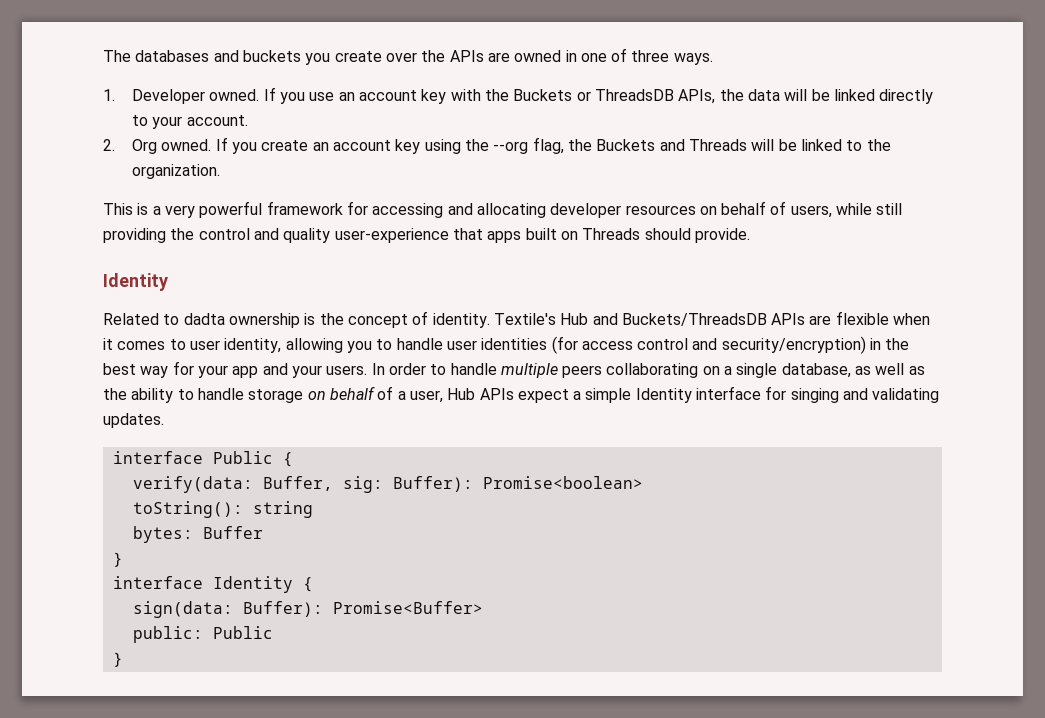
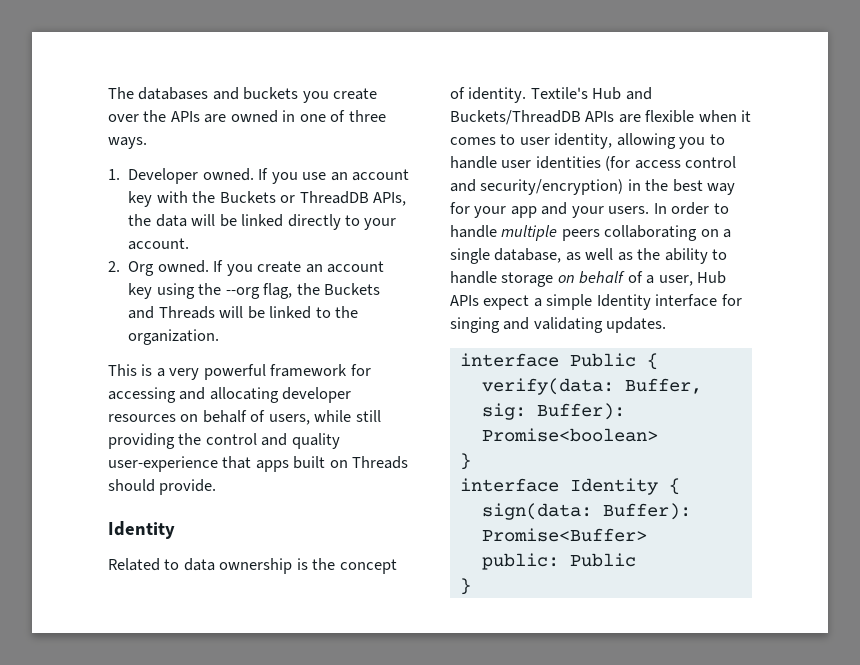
- If you use an account key with the Buckets or ThreadsDB APIs, the data will be linked directly to your account.
+ If you use an account key with the Buckets or ThreadDB APIs, the data will be linked directly to your account.
- Related to dadta ownership is the concept of identity.
+ Related to data ownership is the concept of identity.
- Textile's Hub and Buckets/ThreadsDB APIs are flexible when it comes to user identity, allowing you to handle user identities (for access control and security/encryption) in the best way for your app and your users.
+ Textile's Hub and Buckets/ThreadDB APIs are flexible when it comes to user identity, allowing you to handle user identities (for access control and security/encryption) in the best way for your app and your users.
- toString(): string
- bytes: Buffer

